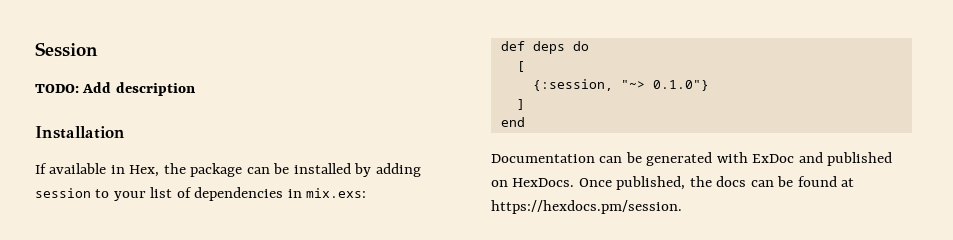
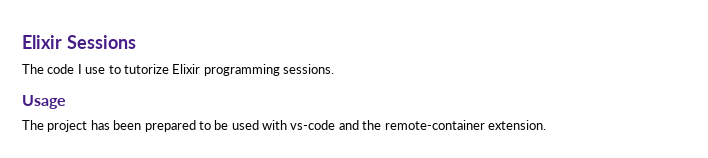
- Session
- TODO: Add description
- Installation
- If available in Hex, the package can be installed by adding session to your list of dependencies in mix.exs:
- def deps do
- [
- {:session, "~> 0.1.0"}
- ]
- end
- Documentation can be generated with ExDoc and published on HexDocs. Once published, the docs can be found at https://hexdocs.pm/session.
+ Elixir Sessions
+ The code I use to tutorize Elixir programming sessions.
+ Usage
+ The project has been prepared to be used with vs-code and the remote-container extension.

